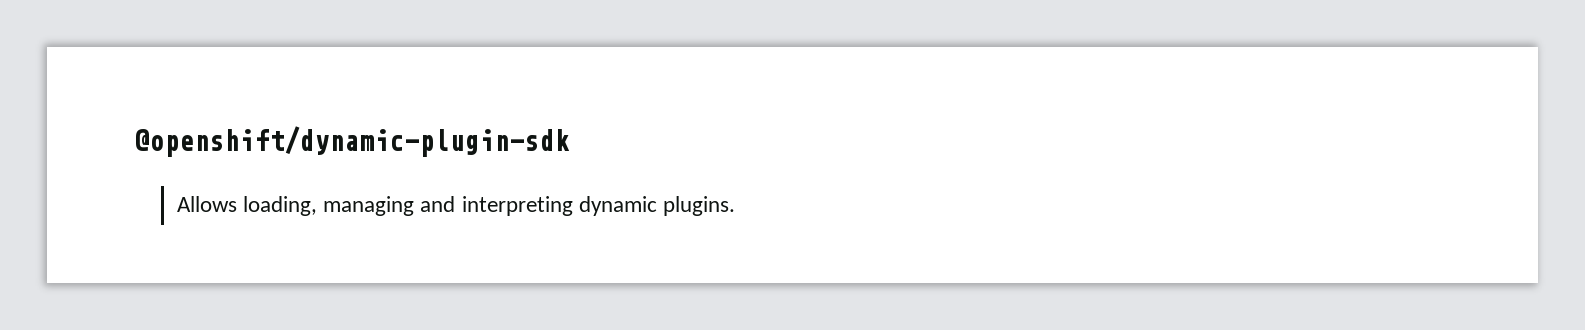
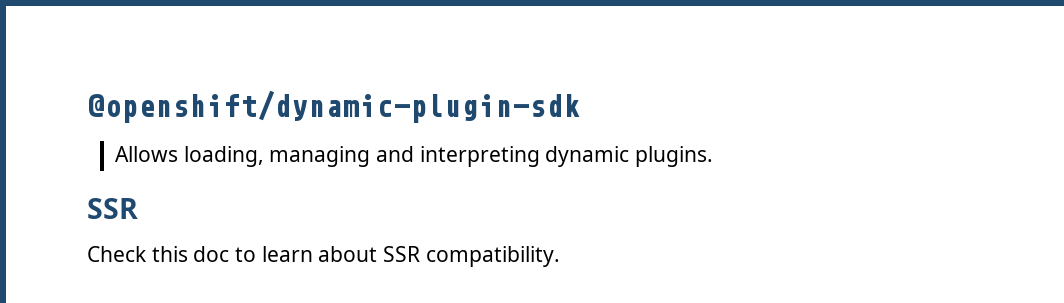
  Allows loading, managing and interpreting dynamic plugins.
+ SSR
+ Check this doc to learn about SSR compatibility.

